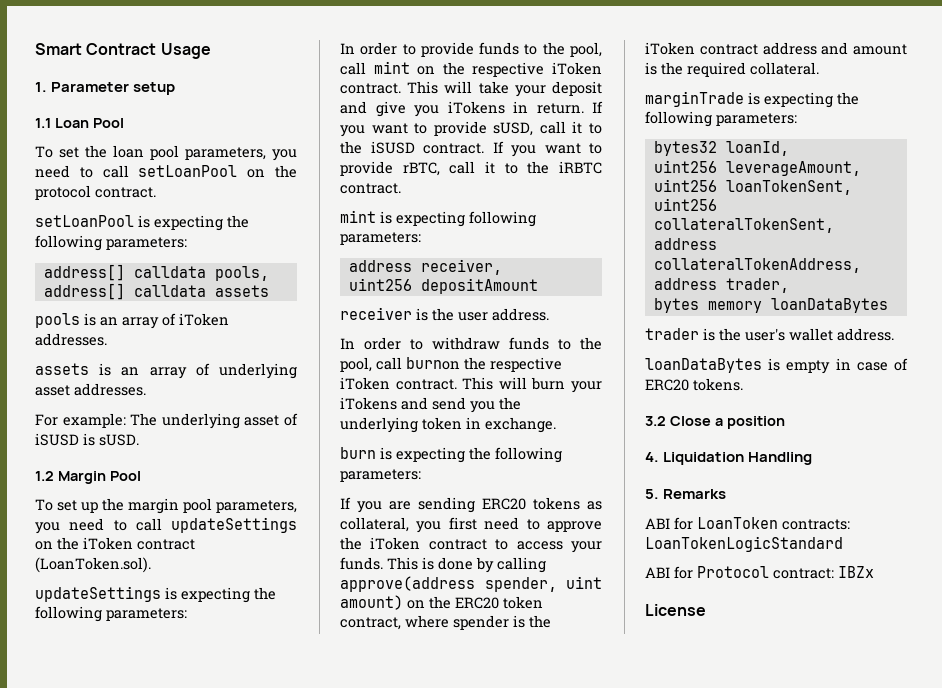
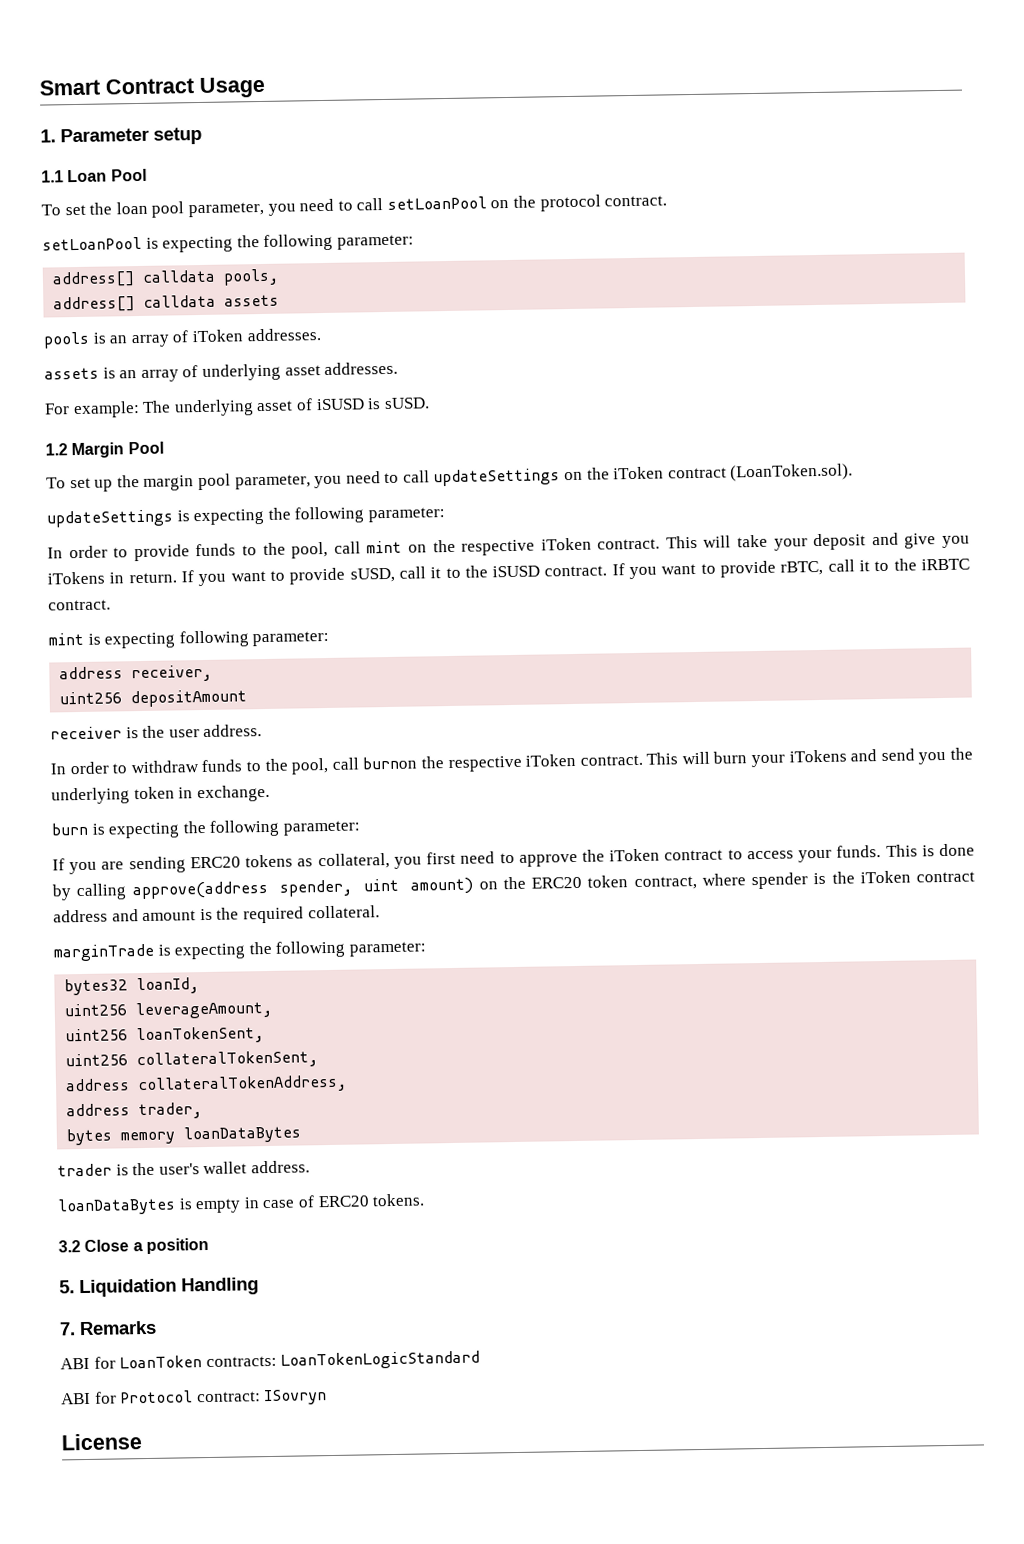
- To set the loan pool parameters, you need to call setLoanPool on the protocol contract.
+ To set the loan pool parameter, you need to call setLoanPool on the protocol contract.
- setLoanPool is expecting the following parameters:
+ setLoanPool is expecting the following parameter:
- To set up the margin pool parameters, you need to call updateSettings on the iToken contract (LoanToken.sol).
+ To set up the margin pool parameter, you need to call updateSettings on the iToken contract (LoanToken.sol).
- updateSettings is expecting the following parameters:
+ updateSettings is expecting the following parameter:
- mint is expecting following parameters:
+ mint is expecting following parameter:
- burn is expecting the following parameters:
+ burn is expecting the following parameter:
- marginTrade is expecting the following parameters:
+ marginTrade is expecting the following parameter:
- 4. Liquidation Handling
+ 5. Liquidation Handling
- 5. Remarks
+ 7. Remarks
- ABI for Protocol contract: IBZx
+ ABI for Protocol contract: ISovryn

